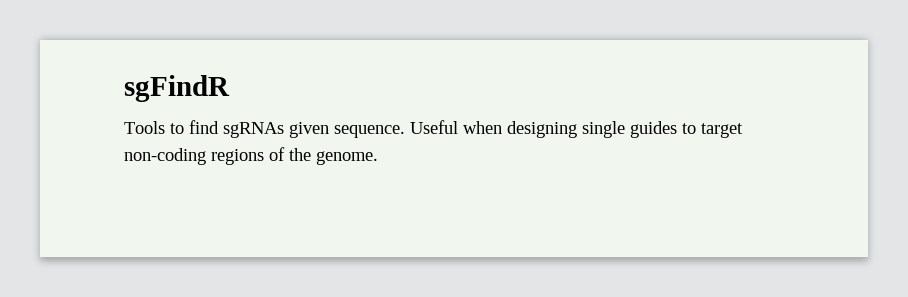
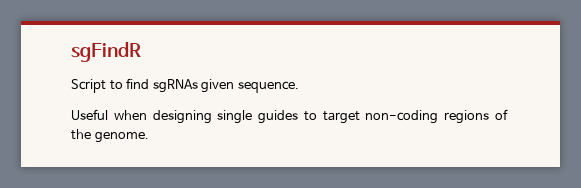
- Tools to find sgRNAs given sequence. Useful when designing single guides to target non-coding regions of the genome.
+ Script to find sgRNAs given sequence.
+ Useful when designing single guides to target non-coding regions of the genome.

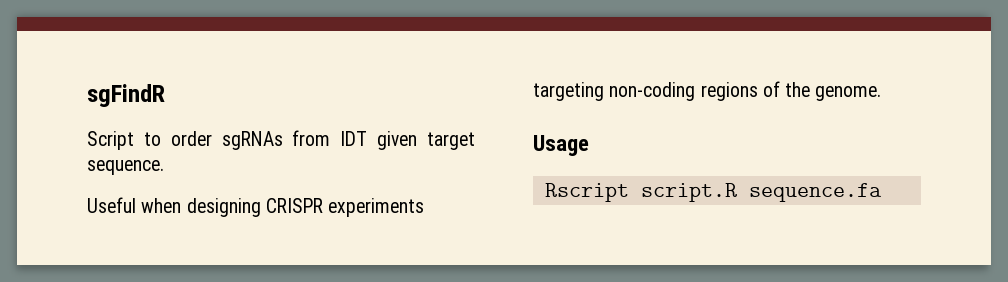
- Script to find sgRNAs given sequence.
+ Script to order sgRNAs from IDT given target sequence.
- Useful when designing single guides to target non-coding regions of the genome.
+ Useful when designing CRISPR experiments targeting non-coding regions of the genome.
+ Usage
+ Rscript script.R sequence.fa

